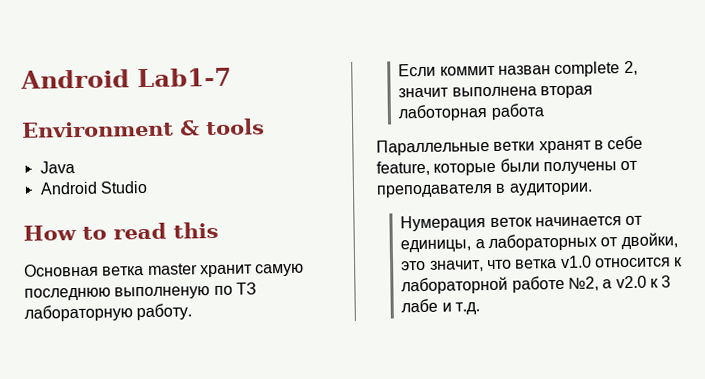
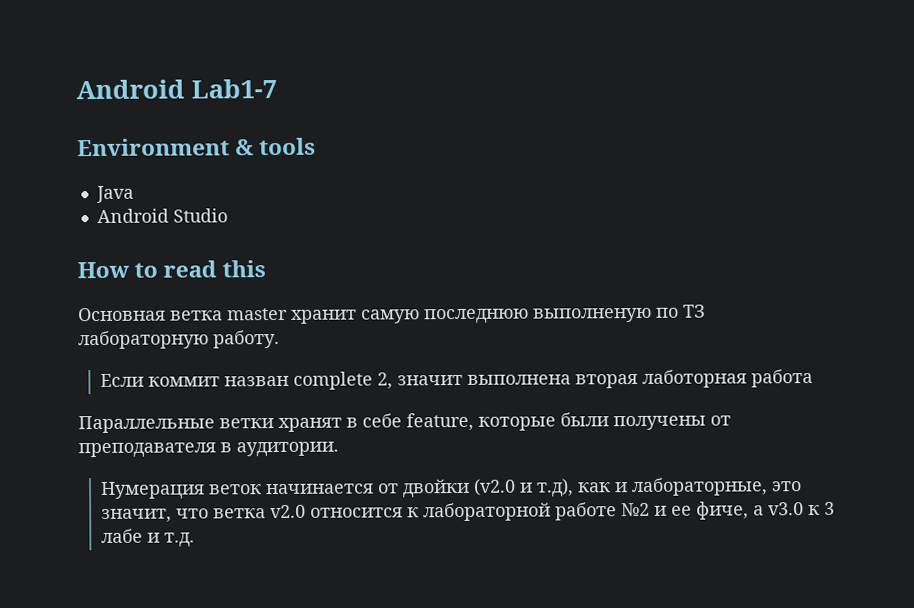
- Нумерация веток начинается от единицы, а лабораторных от двойки, это значит, что ветка v1.0 относится к лабораторной работе №2, а v2.0 к 3 лабе и т.д.
+ Нумерация веток начинается от двойки (v2.0 и т.д), как и лабораторные, это значит, что ветка v2.0 относится к лабораторной работе №2 и ее фиче, а v3.0 к 3 лабе и т.д.

